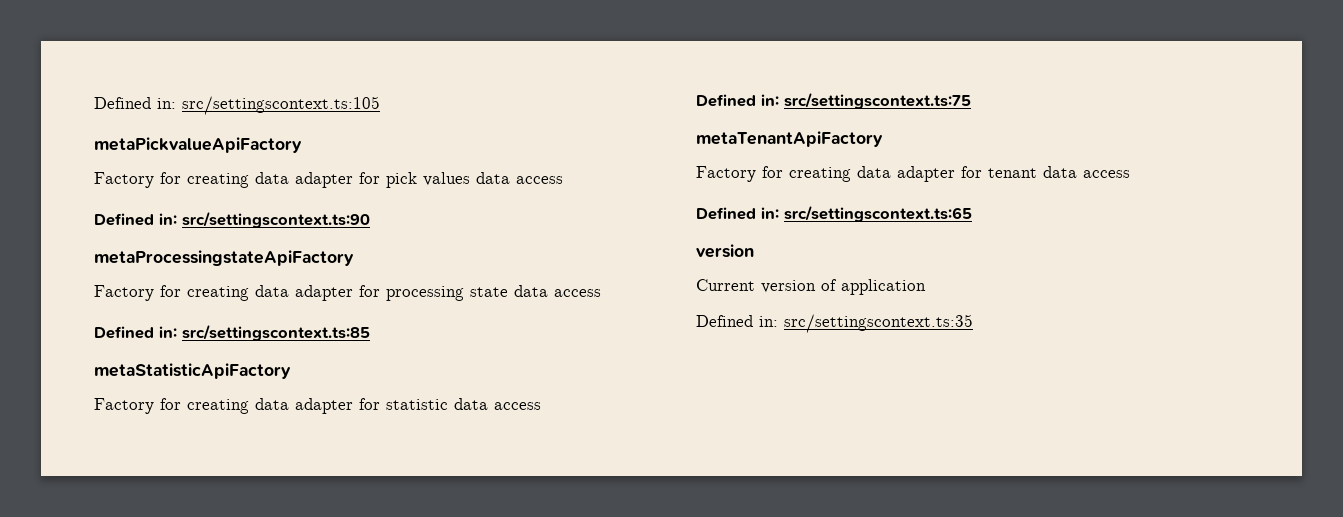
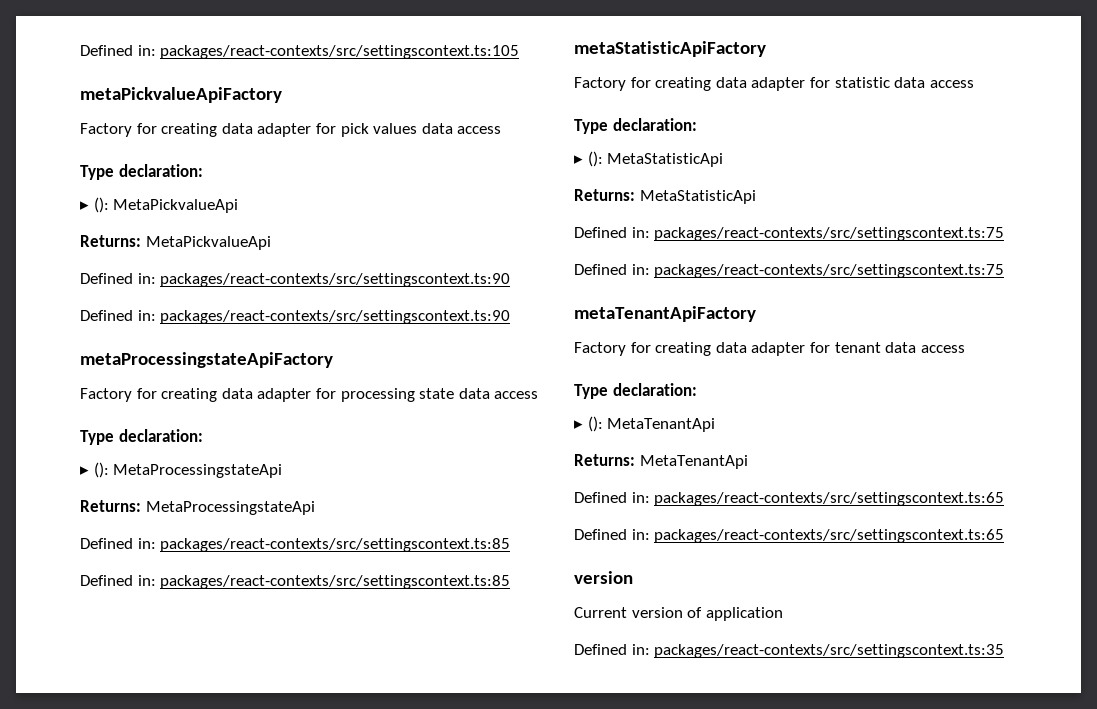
- Defined in: src/settingscontext.ts:105
+ Defined in: packages/react-contexts/src/settingscontext.ts:105
  Factory for creating data adapter for pick values data access
- Defined in: src/settingscontext.ts:90
+ Type declaration:
+ ▸ (): MetaPickvalueApi
+ Returns: MetaPickvalueApi
+ Defined in: packages/react-contexts/src/settingscontext.ts:90
+ Defined in: packages/react-contexts/src/settingscontext.ts:90
  Factory for creating data adapter for processing state data access
- Defined in: src/settingscontext.ts:85
+ Type declaration:
+ ▸ (): MetaProcessingstateApi
+ Returns: MetaProcessingstateApi
+ Defined in: packages/react-contexts/src/settingscontext.ts:85
+ Defined in: packages/react-contexts/src/settingscontext.ts:85
  Factory for creating data adapter for statistic data access
- Defined in: src/settingscontext.ts:75
+ Type declaration:
+ ▸ (): MetaStatisticApi
+ Returns: MetaStatisticApi
+ Defined in: packages/react-contexts/src/settingscontext.ts:75
+ Defined in: packages/react-contexts/src/settingscontext.ts:75
  Factory for creating data adapter for tenant data access
- Defined in: src/settingscontext.ts:65
+ Type declaration:
+ ▸ (): MetaTenantApi
+ Returns: MetaTenantApi
+ Defined in: packages/react-contexts/src/settingscontext.ts:65
+ Defined in: packages/react-contexts/src/settingscontext.ts:65
- Defined in: src/settingscontext.ts:35
+ Defined in: packages/react-contexts/src/settingscontext.ts:35

